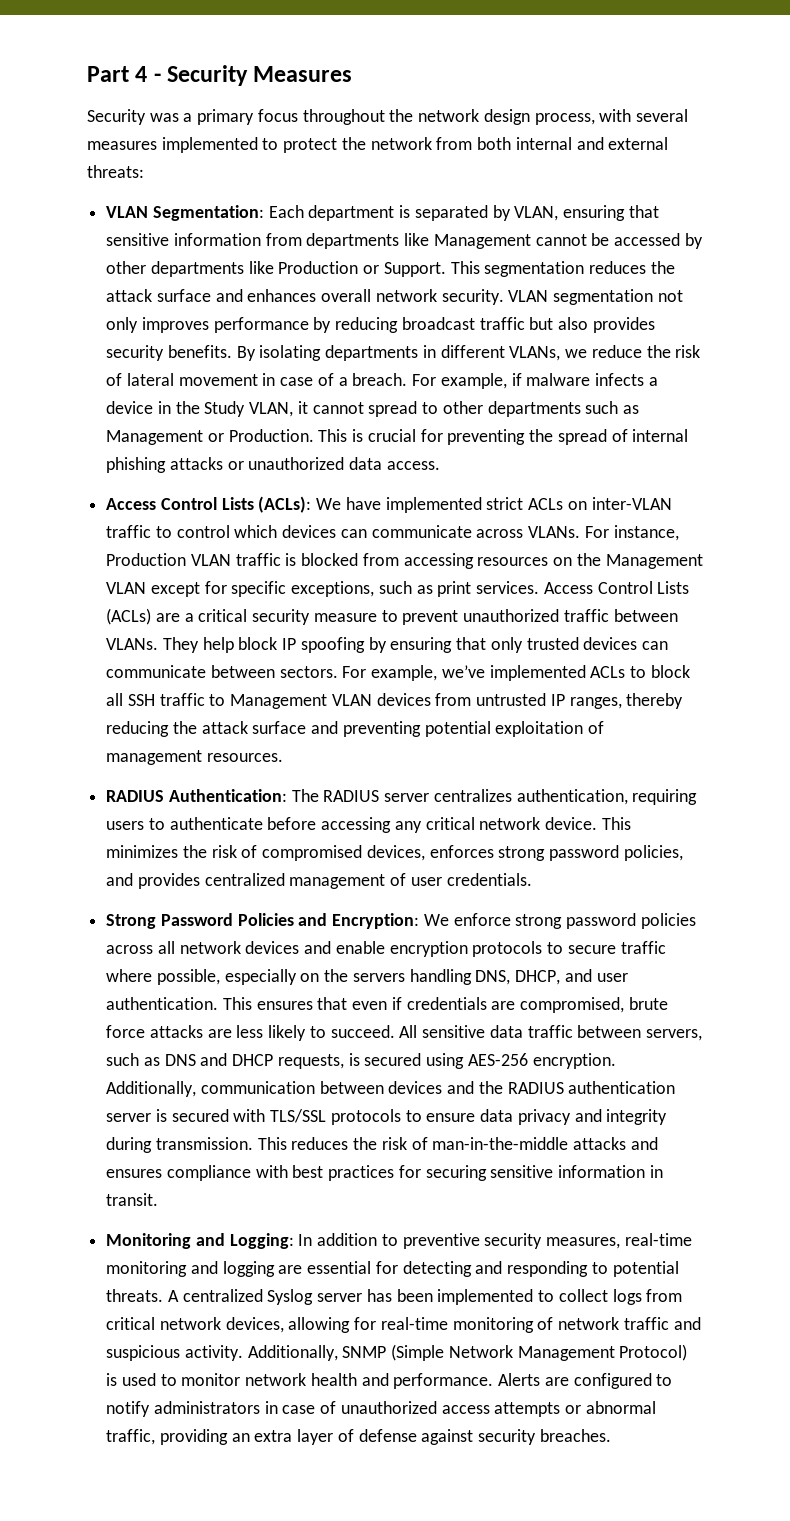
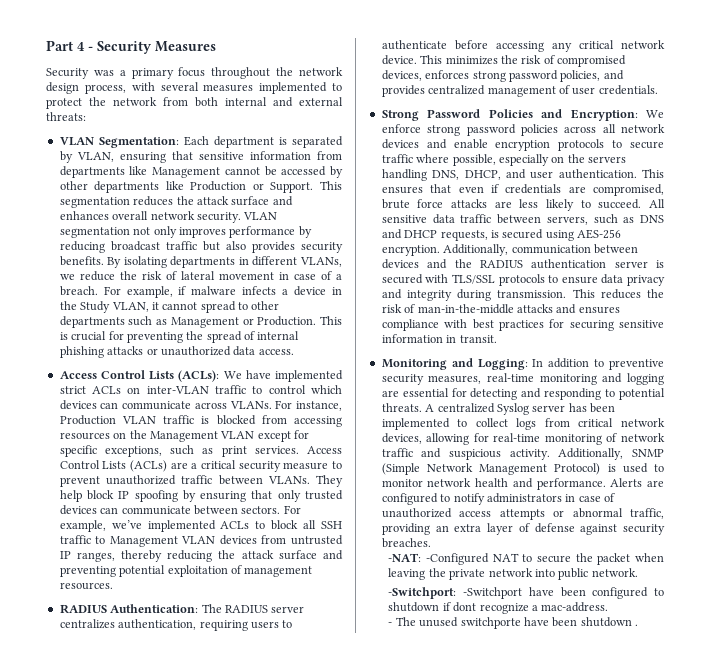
+ -NAT: -Configured NAT to secure the packet when leaving the private network into public network.
+ -Switchport: -Switchport have been configured to shutdown if dont recognize a mac-address.
+ - The unused switchporte have been shutdown .

